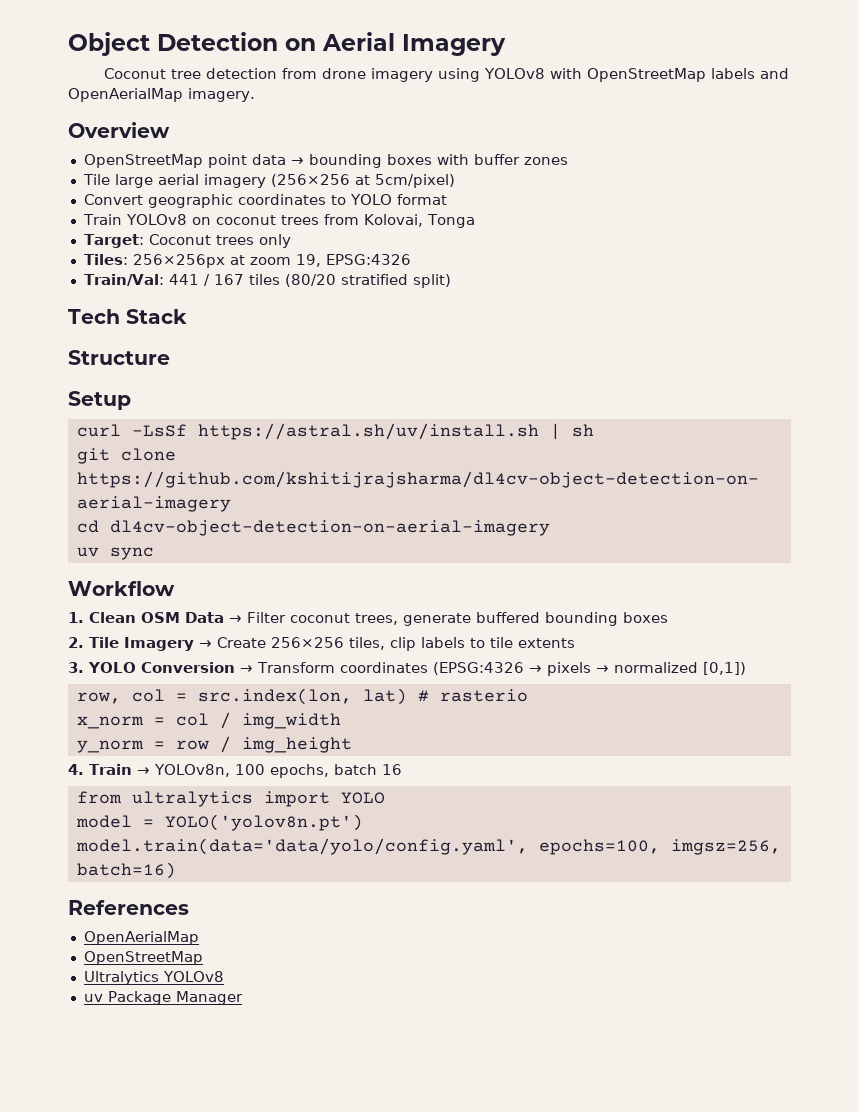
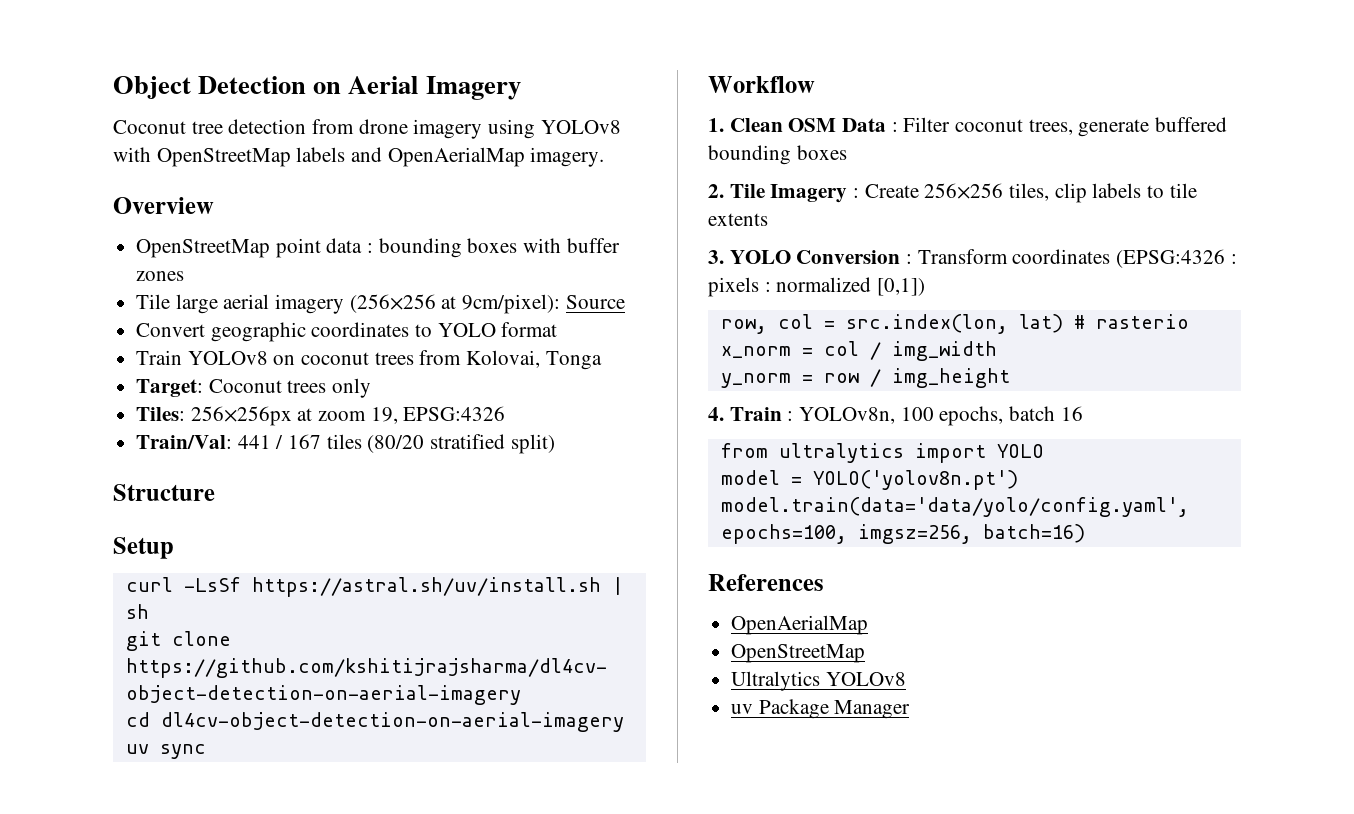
- OpenStreetMap point data → bounding boxes with buffer zones
+ OpenStreetMap point data : bounding boxes with buffer zones
- Tile large aerial imagery (256×256 at 5cm/pixel)
+ Tile large aerial imagery (256×256 at 9cm/pixel): Source
- Tech Stack
- 1. Clean OSM Data → Filter coconut trees, generate buffered bounding boxes
+ 1. Clean OSM Data : Filter coconut trees, generate buffered bounding boxes
- 2. Tile Imagery → Create 256×256 tiles, clip labels to tile extents
+ 2. Tile Imagery : Create 256×256 tiles, clip labels to tile extents
- 3. YOLO Conversion → Transform coordinates (EPSG:4326 → pixels → normalized [0,1])
+ 3. YOLO Conversion : Transform coordinates (EPSG:4326 : pixels : normalized [0,1])
- 4. Train → YOLOv8n, 100 epochs, batch 16
+ 4. Train : YOLOv8n, 100 epochs, batch 16

